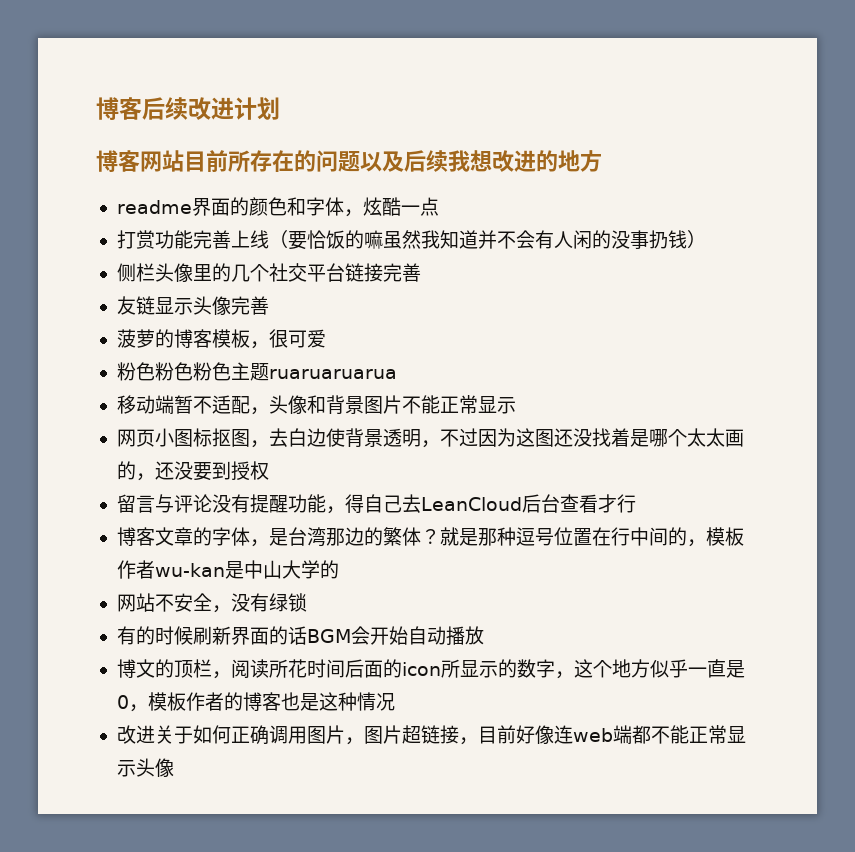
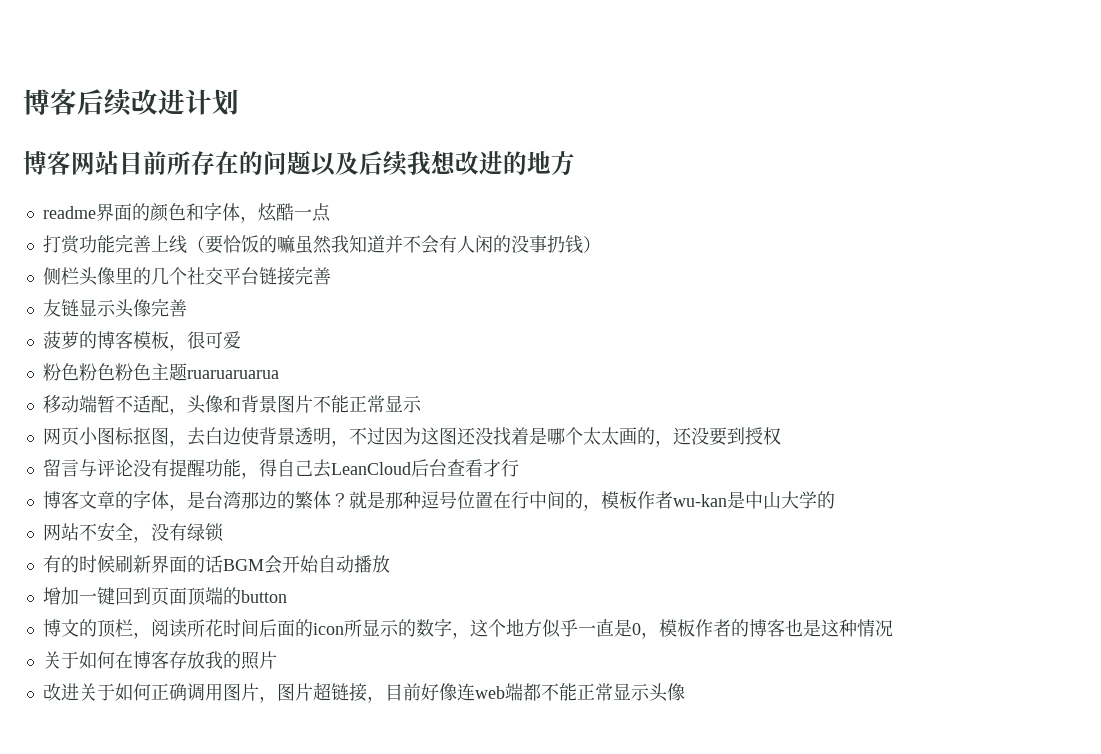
+ 增加一键回到页面顶端的button
+ 关于如何在博客存放我的照片

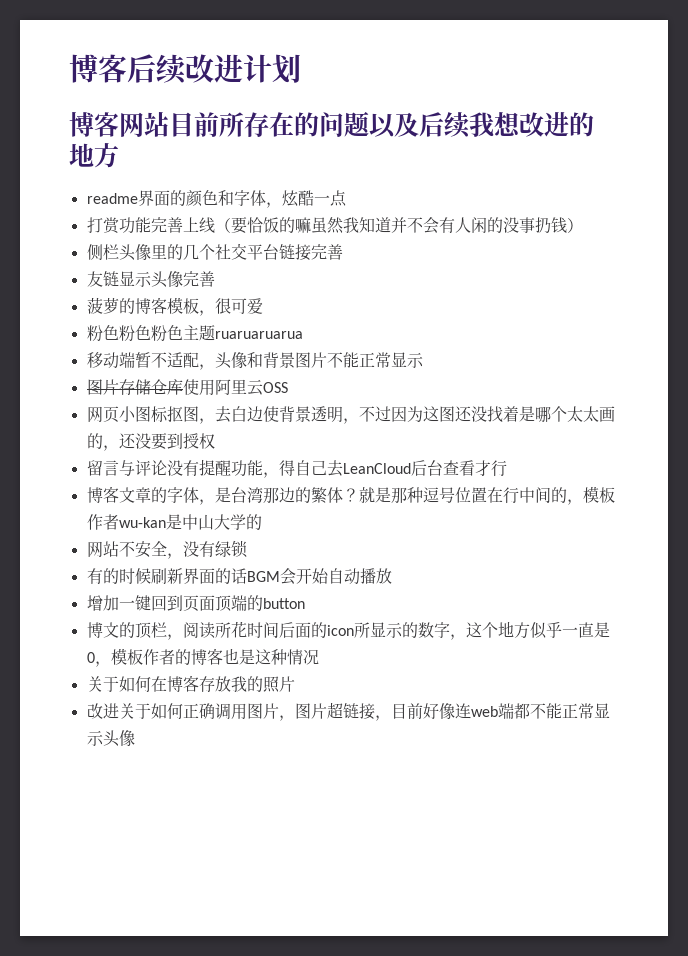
+ 图片存储仓库使用阿里云OSS

